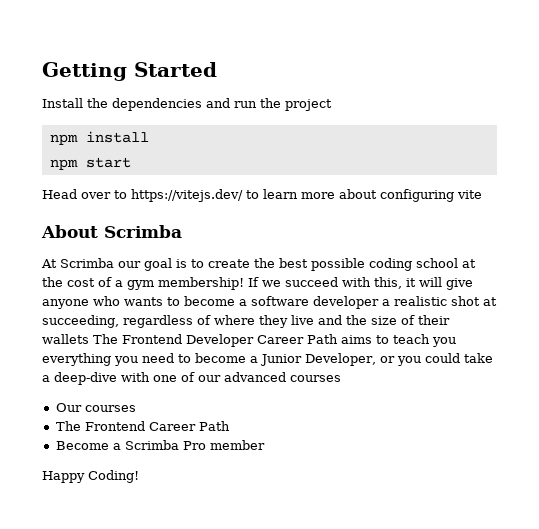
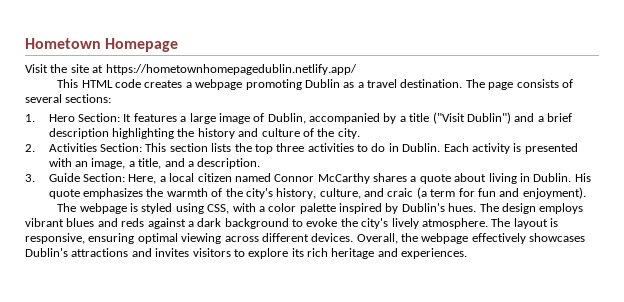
- Getting Started
- Install the dependencies and run the project
- npm install
- npm start
- Head over to https://vitejs.dev/ to learn more about configuring vite
- About Scrimba
- At Scrimba our goal is to create the best possible coding school at the cost of a gym membership! If we succeed with this, it will give anyone who wants to become a software developer a realistic shot at succeeding, regardless of where they live and the size of their wallets The Frontend Developer Career Path aims to teach you everything you need to become a Junior Developer, or you could take a deep-dive with one of our advanced courses
- Our courses
- The Frontend Career Path
- Become a Scrimba Pro member
- Happy Coding!
+ Hometown Homepage
+ Visit the site at https://hometownhomepagedublin.netlify.app/
+ This HTML code creates a webpage promoting Dublin as a travel destination. The page consists of several sections:
+ 1. Hero Section: It features a large image of Dublin, accompanied by a title ("Visit Dublin") and a brief description highlighting the history and culture of the city.
+ 2. Activities Section: This section lists the top three activities to do in Dublin. Each activity is presented with an image, a title, and a description.
+ 3. Guide Section: Here, a local citizen named Connor McCarthy shares a quote about living in Dublin. His quote emphasizes the warmth of the city's history, culture, and craic (a term for fun and enjoyment).
+ The webpage is styled using CSS, with a color palette inspired by Dublin's hues. The design employs vibrant blues and reds against a dark background to evoke the city's lively atmosphere. The layout is responsive, ensuring optimal viewing across different devices. Overall, the webpage effectively showcases Dublin's attractions and invites visitors to explore its rich heritage and experiences.

